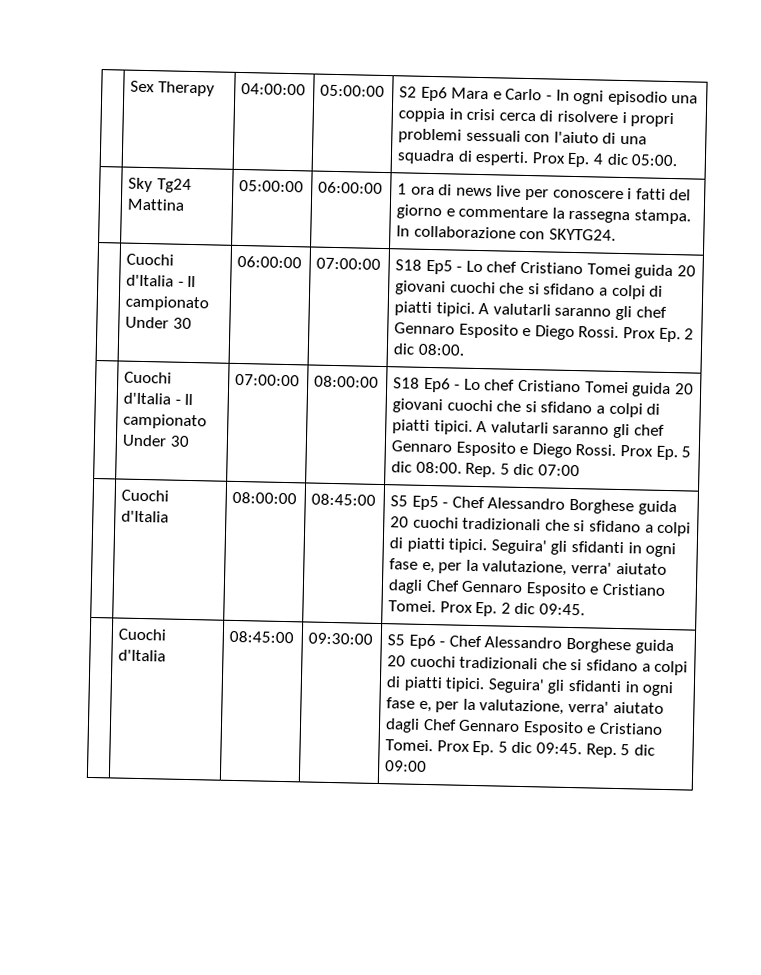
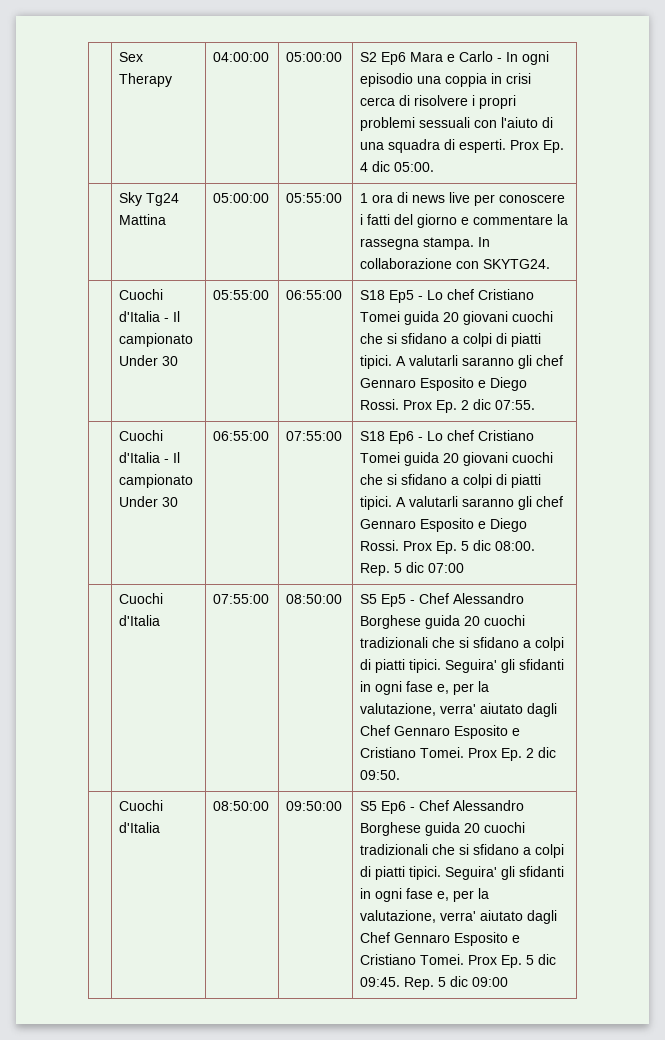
- | Sky Tg24 Mattina | 05:00:00 | 06:00:00 | 1 ora di news live per conoscere i fatti del giorno e commentare la rassegna stampa. In collaborazione con SKYTG24.
+ | Sky Tg24 Mattina | 05:00:00 | 05:55:00 | 1 ora di news live per conoscere i fatti del giorno e commentare la rassegna stampa. In collaborazione con SKYTG24.
- 06:00:00 | 07:00:00
+ 05:55:00 | 06:55:00
- Prox Ep. 2 dic 08:00.
- | Cuochi d'Italia - Il campionato Under 30 | 07:00:00 | 08:00:00
+ Prox Ep. 2 dic 07:55.
+ | Cuochi d'Italia - Il campionato Under 30 | 06:55:00 | 07:55:00
- 08:00:00 | 08:45:00
+ 07:55:00 | 08:50:00
- Prox Ep. 2 dic 09:45.
- | Cuochi d'Italia | 08:45:00 | 09:30:00
+ Prox Ep. 2 dic 09:50.
+ | Cuochi d'Italia | 08:50:00 | 09:50:00

